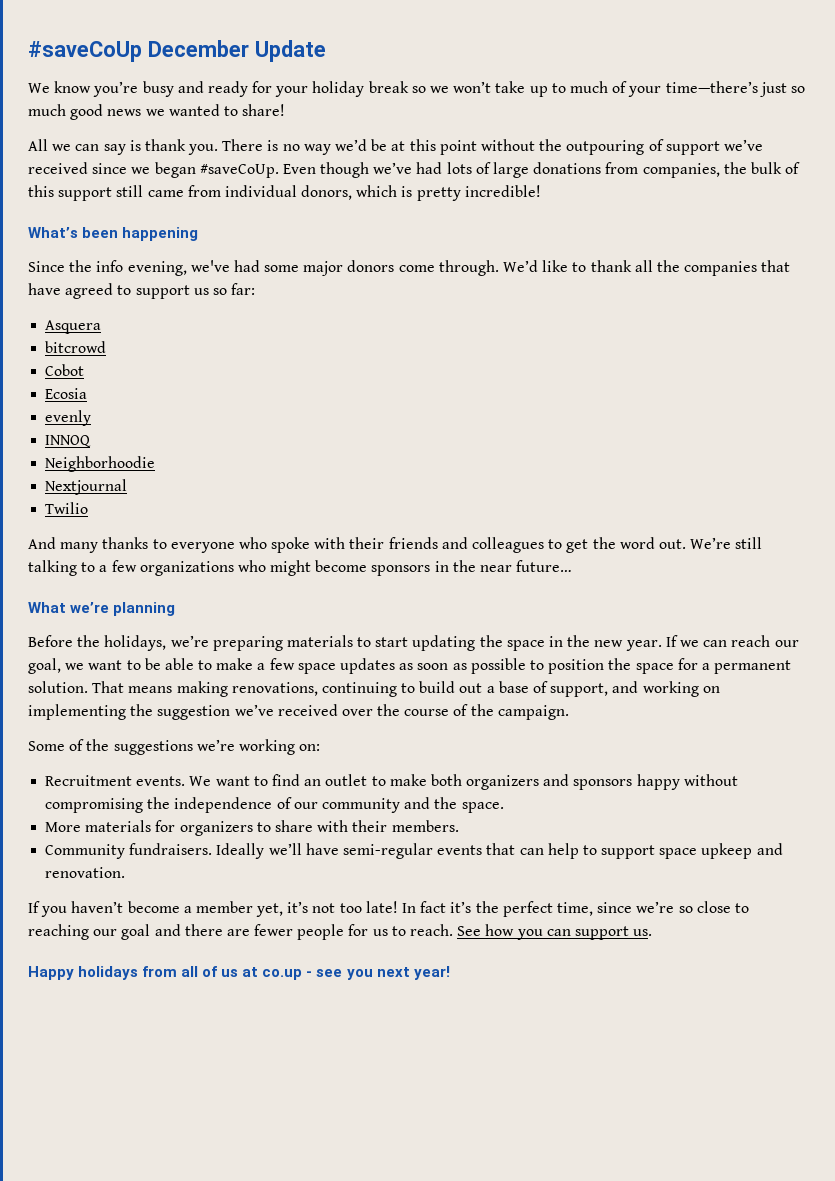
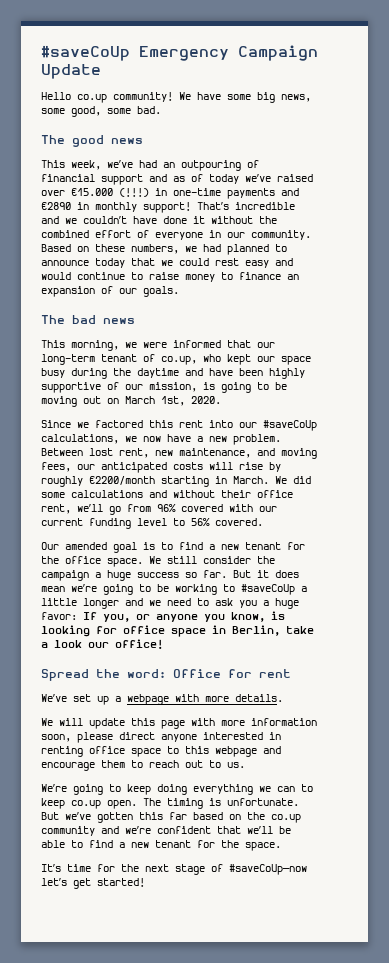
- #saveCoUp December Update
+ #saveCoUp Emergency Campaign Update
- We know you’re busy and ready for your holiday break so we won’t take up to much of your time—there’s just so much good news we wanted to share!
- All we can say is thank you. There is no way we’d be at this point without the outpouring of support we’ve received since we began #saveCoUp. Even though we’ve had lots of large donations from companies, the bulk of this support still came from individual donors, which is pretty incredible!
- What’s been happening
- Since the info evening, we've had some major donors come through. We’d like to thank all the companies that have agreed to support us so far:
- Asquera
- bitcrowd
- Cobot
- Ecosia
- evenly
- INNOQ
- Neighborhoodie
- Nextjournal
- Twilio
- And many thanks to everyone who spoke with their friends and colleagues to get the word out. We’re still talking to a few organizations who might become sponsors in the near future…
- What we’re planning
- Before the holidays, we’re preparing materials to start updating the space in the new year. If we can reach our goal, we want to be able to make a few space updates as soon as possible to position the space for a permanent solution. That means making renovations, continuing to build out a base of support, and working on implementing the suggestion we’ve received over the course of the campaign.
- Some of the suggestions we’re working on:
- Recruitment events. We want to find an outlet to make both organizers and sponsors happy without compromising the independence of our community and the space.
- More materials for organizers to share with their members.
- Community fundraisers. Ideally we’ll have semi-regular events that can help to support space upkeep and renovation.
- If you haven’t become a member yet, it’s not too late! In fact it’s the perfect time, since we’re so close to reaching our goal and there are fewer people for us to reach. See how you can support us.
- Happy holidays from all of us at co.up - see you next year!
+ Hello co.up community! We have some big news, some good, some bad.
+ The good news
+ This week, we’ve had an outpouring of financial support and as of today we’ve raised over €15.000 (!!!) in one-time payments and €2890 in monthly support! That’s incredible and we couldn’t have done it without the combined effort of everyone in our community. Based on these numbers, we had planned to announce today that we could rest easy and would continue to raise money to finance an expansion of our goals.
+ The bad news
+ This morning, we were informed that our long-term tenant of co.up, who kept our space busy during the daytime and have been highly supportive of our mission, is going to be moving out on March 1st, 2020.
+ Since we factored this rent into our #saveCoUp calculations, we now have a new problem. Between lost rent, new maintenance, and moving fees, our anticipated costs will rise by roughly €2200/month starting in March. We did some calculations and without their office rent, we’ll go from 96% covered with our current funding level to 56% covered.
+ Our amended goal is to find a new tenant for the office space. We still consider the campaign a huge success so far. But it does mean we’re going to be working to #saveCoUp a little longer and we need to ask you a huge favor: If you, or anyone you know, is looking for office space in Berlin, take a look our office!
+ Spread the word: Office for rent
+ We’ve set up a webpage with more details.
+ We will update this page with more information soon, please direct anyone interested in renting office space to this webpage and encourage them to reach out to us.
+ We’re going to keep doing everything we can to keep co.up open. The timing is unfortunate. But we’ve gotten this far based on the co.up community and we’re confident that we’ll be able to find a new tenant for the space.
+ It’s time for the next stage of #saveCoUp—now let’s get started!

